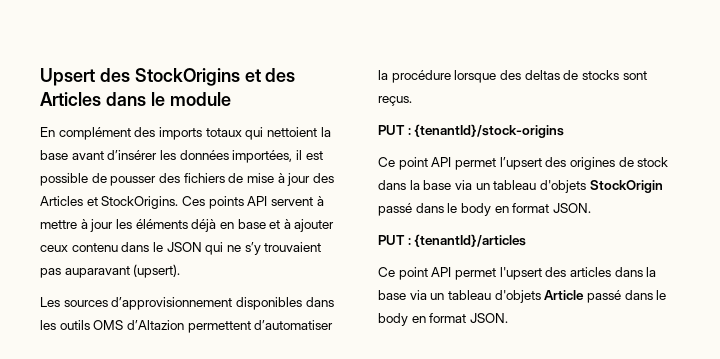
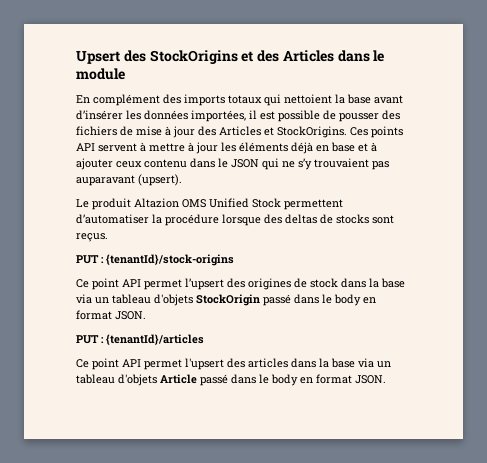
- Les sources d’approvisionnement disponibles dans les outils OMS d’Altazion permettent d’automatiser la procédure lorsque des deltas de stocks sont reçus.
+ Le produit Altazion OMS Unified Stock permettent d’automatiser la procédure lorsque des deltas de stocks sont reçus.

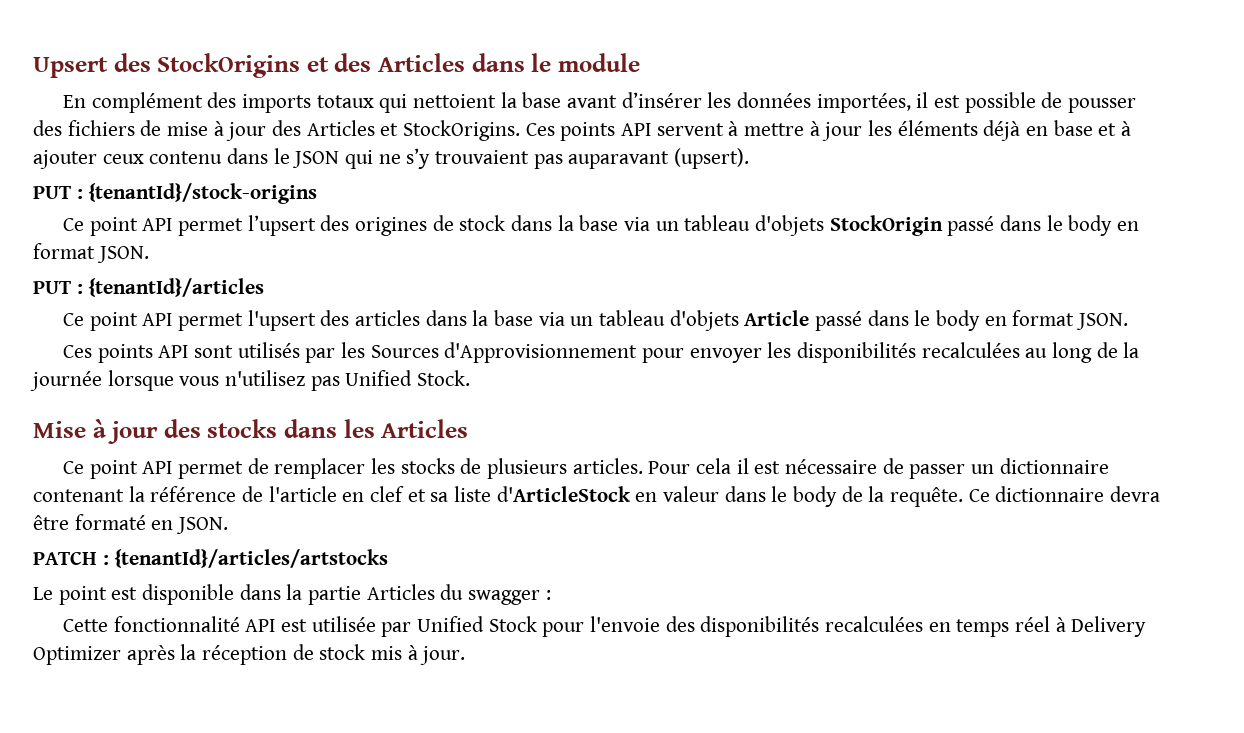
- Le produit Altazion OMS Unified Stock permettent d’automatiser la procédure lorsque des deltas de stocks sont reçus.
+ Ces points API sont utilisés par les Sources d'Approvisionnement pour envoyer les disponibilités recalculées au long de la journée lorsque vous n'utilisez pas Unified Stock.
+ Mise à jour des stocks dans les Articles
+ Ce point API permet de remplacer les stocks de plusieurs articles. Pour cela il est nécessaire de passer un dictionnaire contenant la référence de l'article en clef et sa liste d'ArticleStock en valeur dans le body de la requête. Ce dictionnaire devra être formaté en JSON.
+ PATCH : {tenantId}/articles/artstocks
+ Le point est disponible dans la partie Articles du swagger :
+ Cette fonctionnalité API est utilisée par Unified Stock pour l'envoie des disponibilités recalculées en temps réel à Delivery Optimizer après la réception de stock mis à jour.

